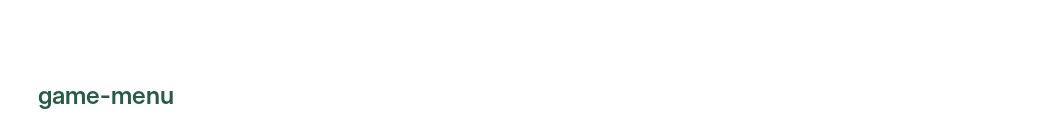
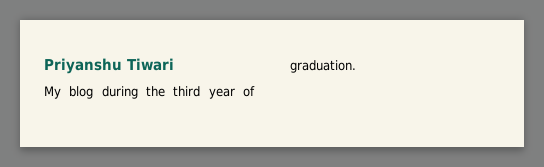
- game-menu
+ Priyanshu Tiwari
+ My blog during the third year of graduation.

